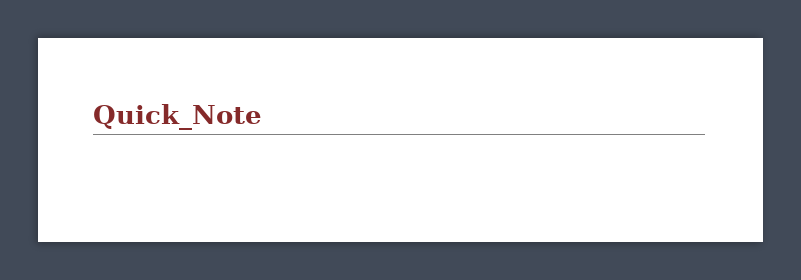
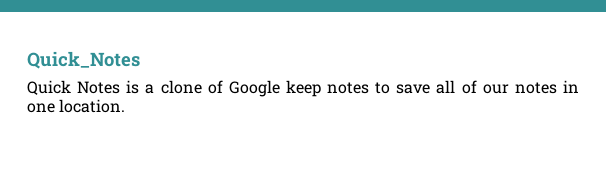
- Quick_Note
+ Quick_Notes
+ Quick Notes is a clone of Google keep notes to save all of our notes in one location.

